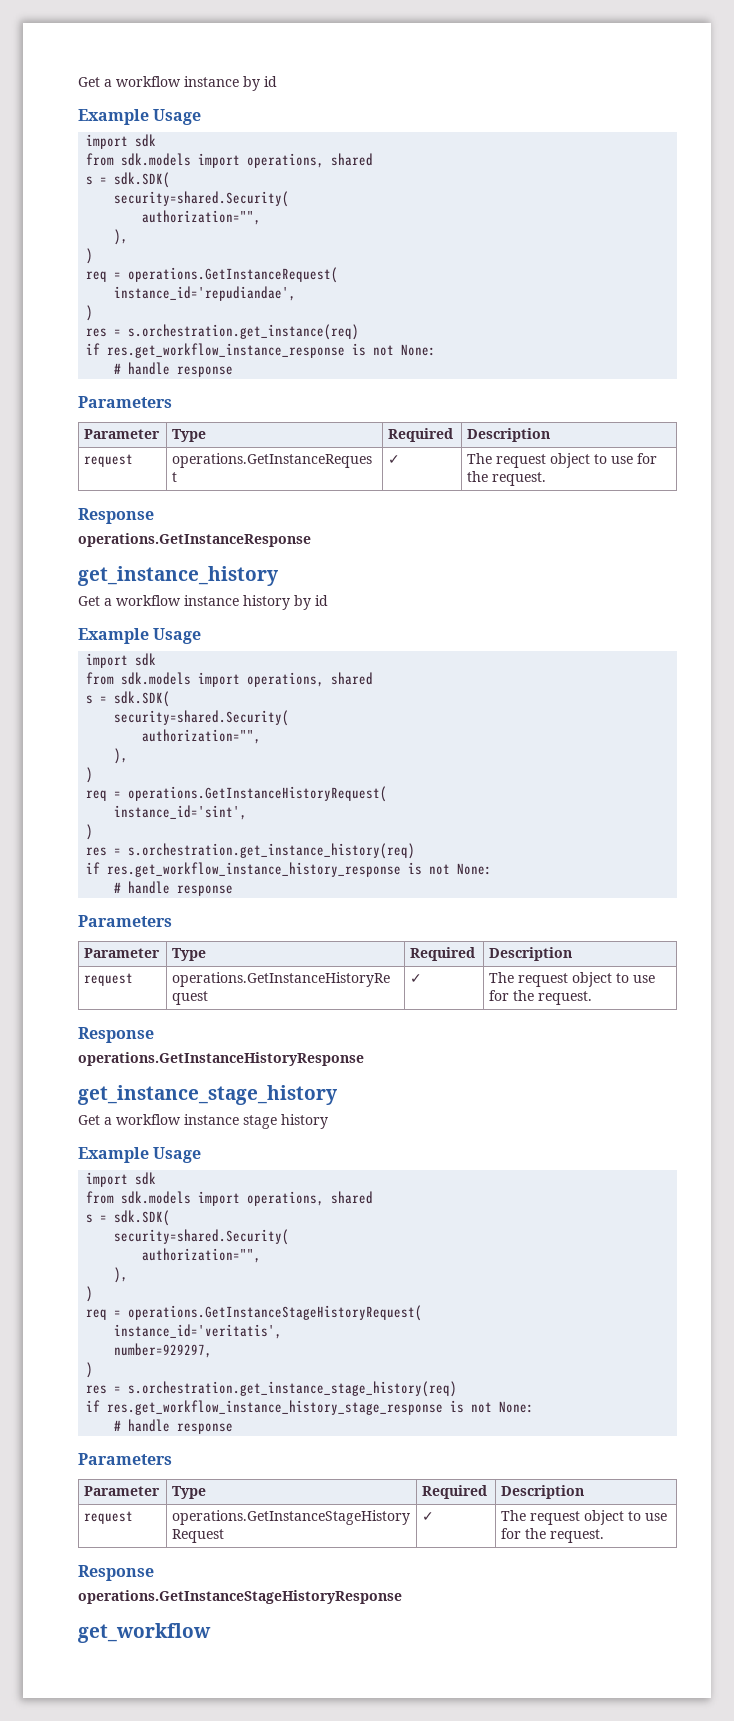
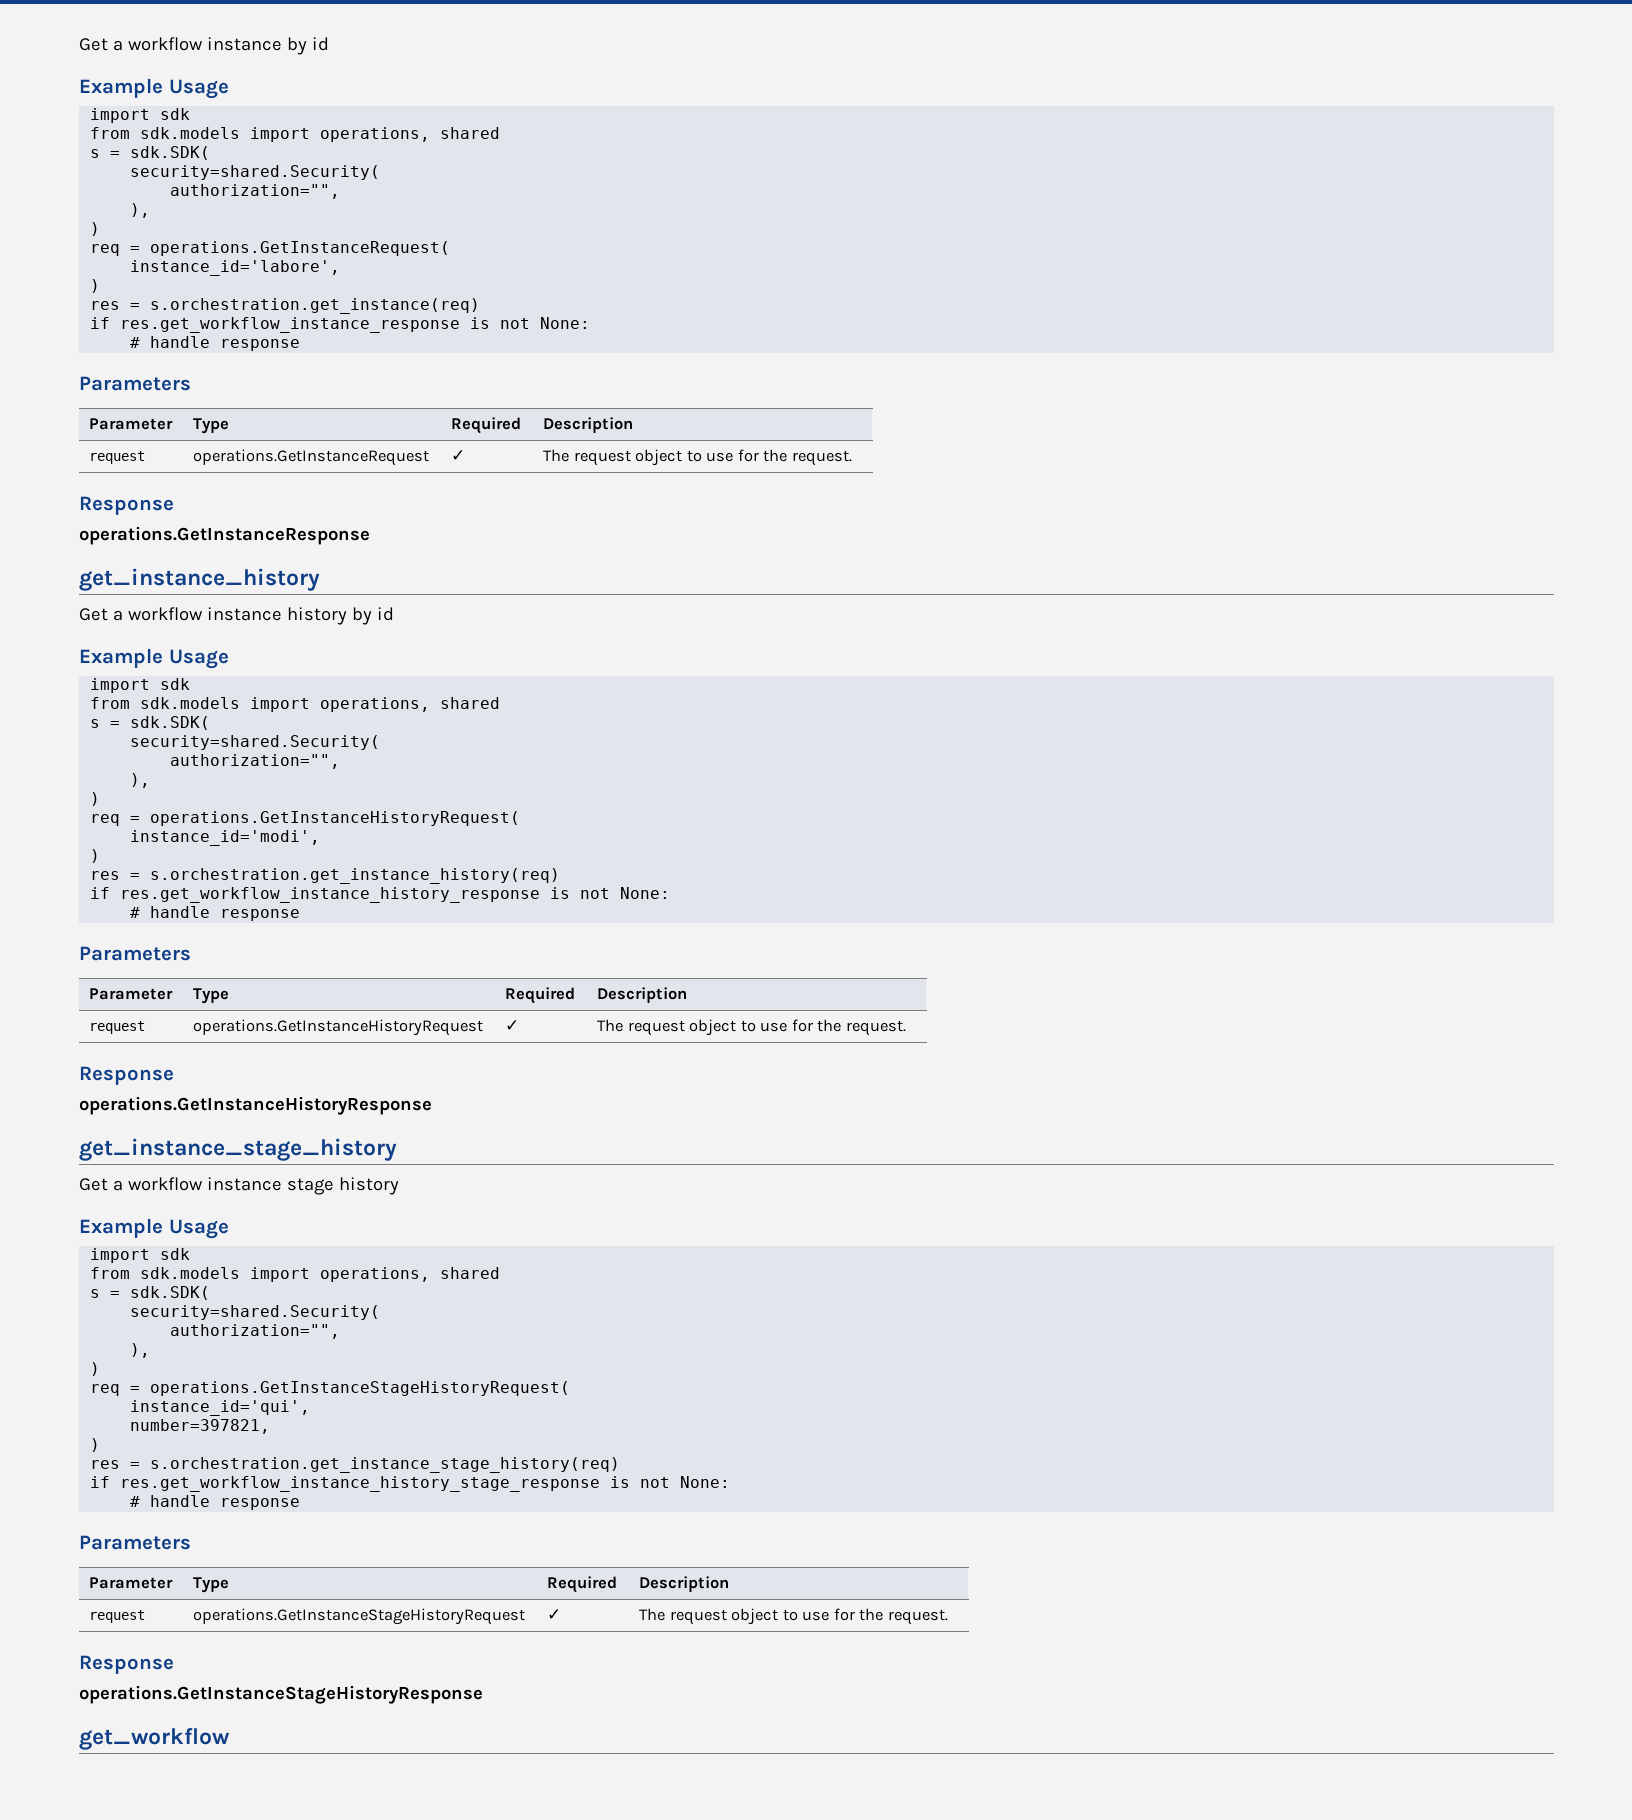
- instance_id='repudiandae',
+ instance_id='labore',
- instance_id='sint',
+ instance_id='modi',
- instance_id='veritatis',
- number=929297,
+ instance_id='qui',
+ number=397821,

